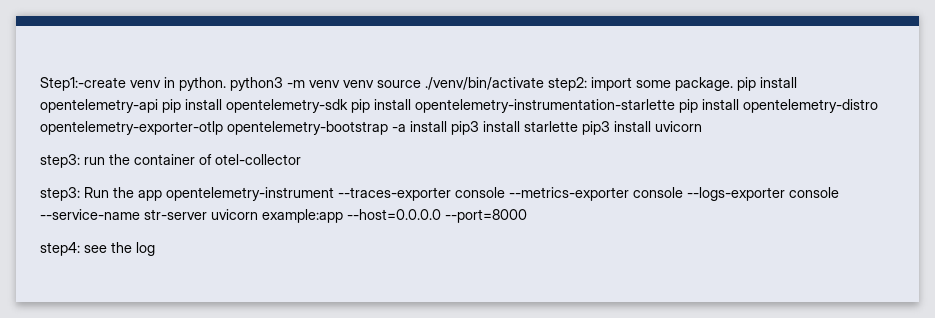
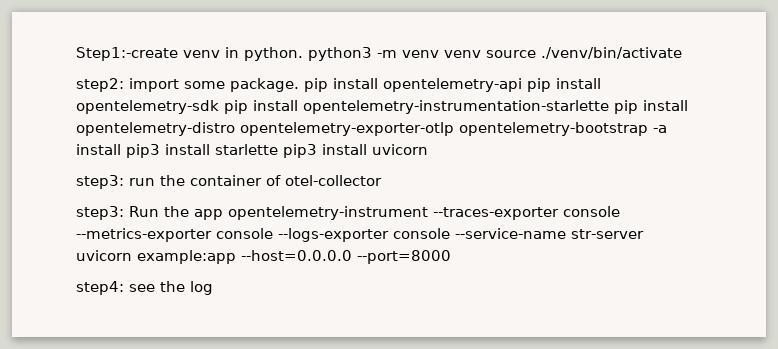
- Step1:-create venv in python. python3 -m venv venv source ./venv/bin/activate step2: import some package. pip install opentelemetry-api pip install opentelemetry-sdk pip install opentelemetry-instrumentation-starlette pip install opentelemetry-distro opentelemetry-exporter-otlp opentelemetry-bootstrap -a install pip3 install starlette pip3 install uvicorn
+ Step1:-create venv in python. python3 -m venv venv source ./venv/bin/activate
+ step2: import some package. pip install opentelemetry-api pip install opentelemetry-sdk pip install opentelemetry-instrumentation-starlette pip install opentelemetry-distro opentelemetry-exporter-otlp opentelemetry-bootstrap -a install pip3 install starlette pip3 install uvicorn

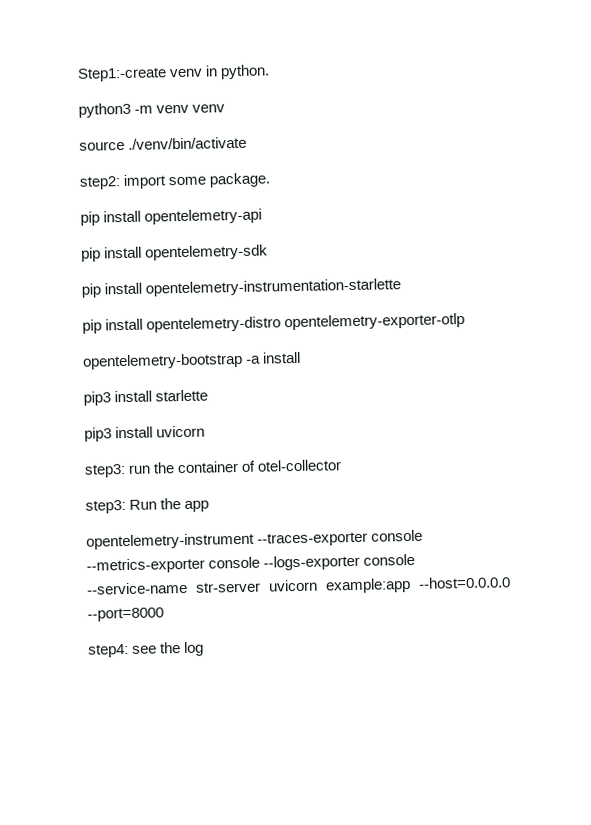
- Step1:-create venv in python. python3 -m venv venv source ./venv/bin/activate
+ Step1:-create venv in python.
+ python3 -m venv venv
+ source ./venv/bin/activate
- step2: import some package. pip install opentelemetry-api pip install opentelemetry-sdk pip install opentelemetry-instrumentation-starlette pip install opentelemetry-distro opentelemetry-exporter-otlp opentelemetry-bootstrap -a install pip3 install starlette pip3 install uvicorn
+ step2: import some package.
+ pip install opentelemetry-api
+ pip install opentelemetry-sdk
+ pip install opentelemetry-instrumentation-starlette
+ pip install opentelemetry-distro opentelemetry-exporter-otlp
+ opentelemetry-bootstrap -a install
+ pip3 install starlette
+ pip3 install uvicorn
- step3: Run the app opentelemetry-instrument --traces-exporter console --metrics-exporter console --logs-exporter console --service-name str-server uvicorn example:app --host=0.0.0.0 --port=8000
+ step3: Run the app
+ opentelemetry-instrument --traces-exporter console --metrics-exporter console --logs-exporter console --service-name str-server uvicorn example:app --host=0.0.0.0 --port=8000

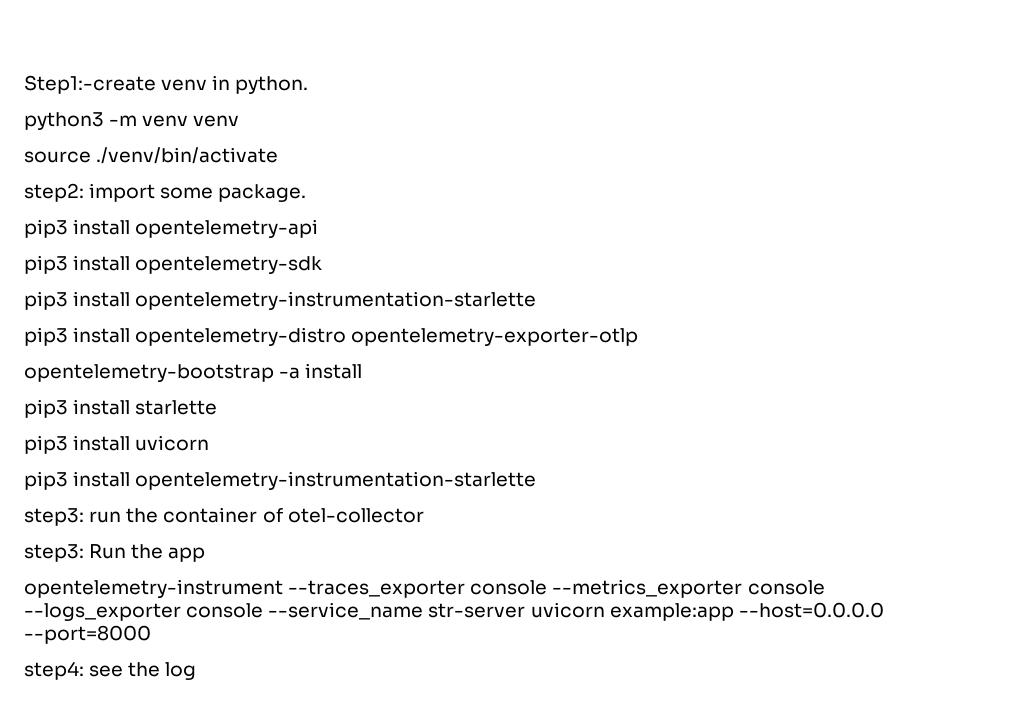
- pip install opentelemetry-api
+ pip3 install opentelemetry-api
- pip install opentelemetry-sdk
- pip install opentelemetry-instrumentation-starlette
- pip install opentelemetry-distro opentelemetry-exporter-otlp
+ pip3 install opentelemetry-sdk
+ pip3 install opentelemetry-instrumentation-starlette
+ pip3 install opentelemetry-distro opentelemetry-exporter-otlp
  pip3 install uvicorn
+ pip3 install opentelemetry-instrumentation-starlette
- opentelemetry-instrument --traces-exporter console --metrics-exporter console --logs-exporter console --service-name str-server uvicorn example:app --host=0.0.0.0 --port=8000
+ opentelemetry-instrument --traces_exporter console --metrics_exporter console --logs_exporter console --service_name str-server uvicorn example:app --host=0.0.0.0 --port=8000

